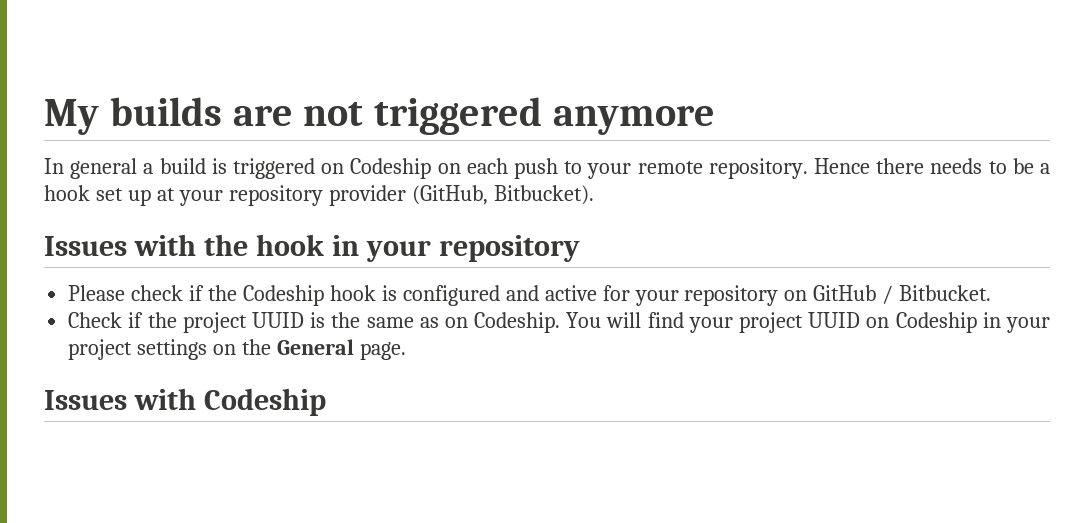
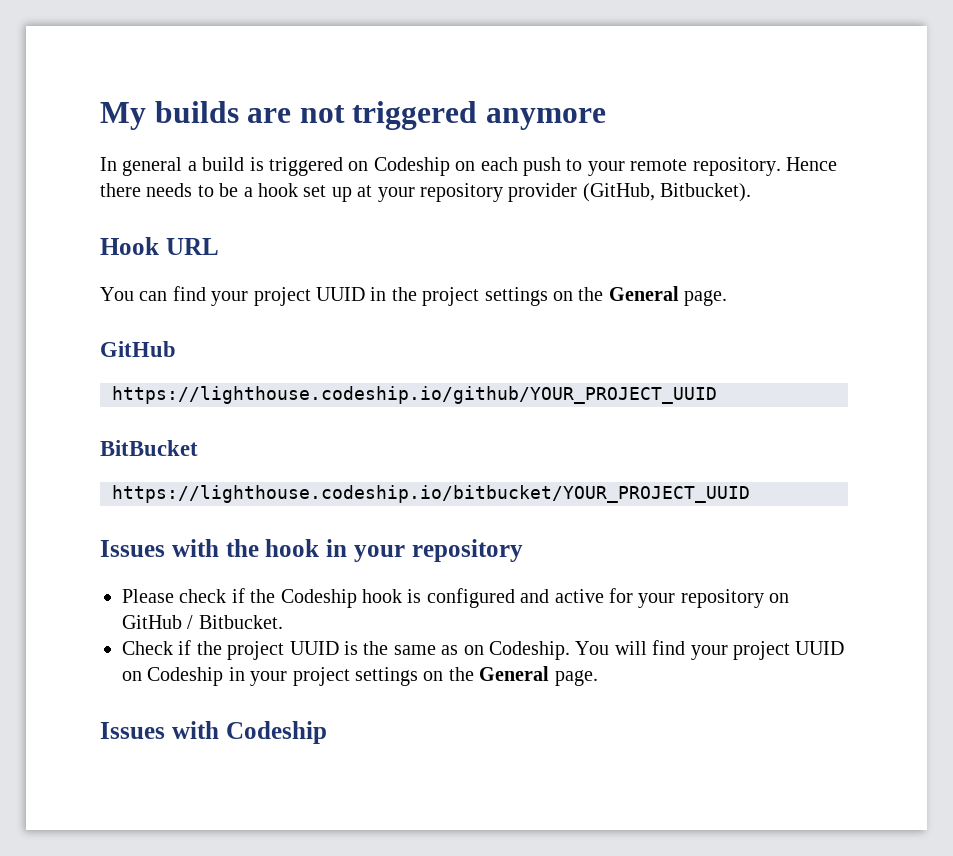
+ Hook URL
+ You can find your project UUID in the project settings on the General page.
+ GitHub
+ https://lighthouse.codeship.io/github/YOUR_PROJECT_UUID
+ BitBucket
+ https://lighthouse.codeship.io/bitbucket/YOUR_PROJECT_UUID

